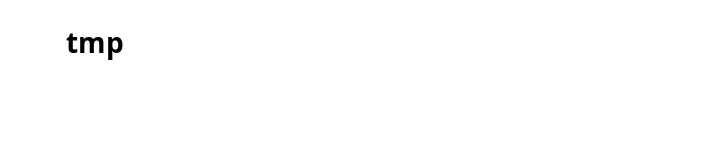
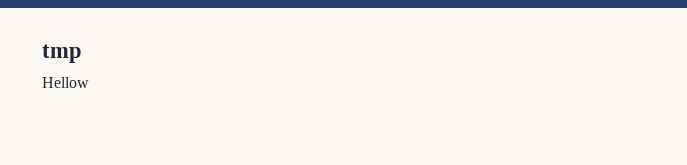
+ Hellow

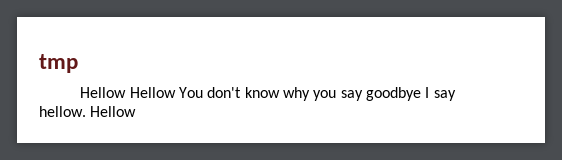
- Hellow
+ Hellow Hellow You don't know why you say goodbye I say hellow. Hellow

